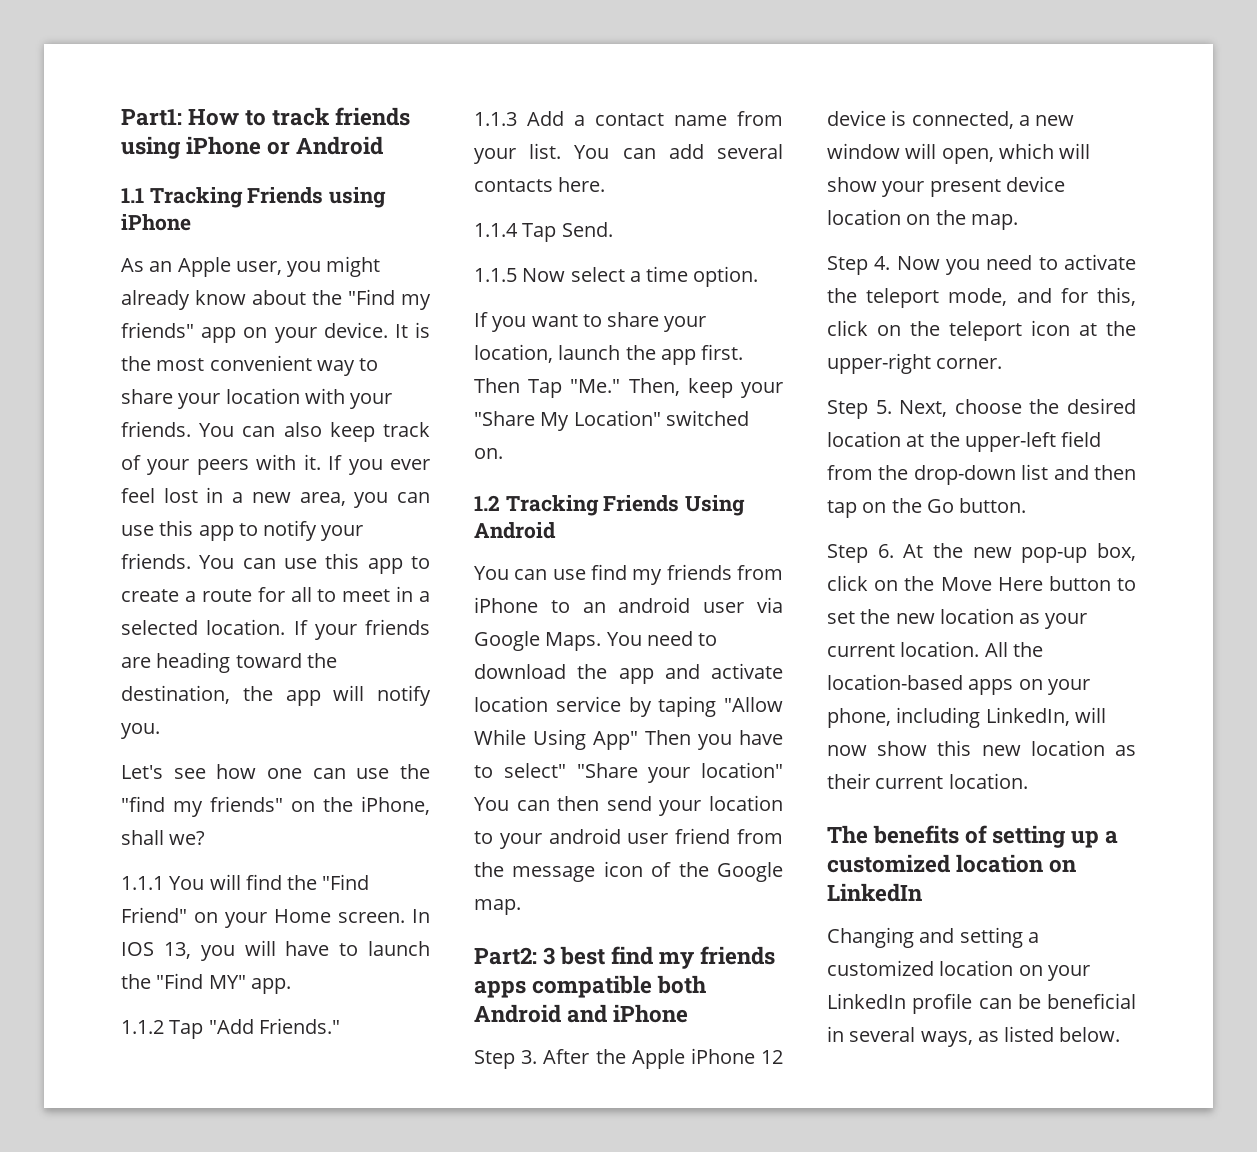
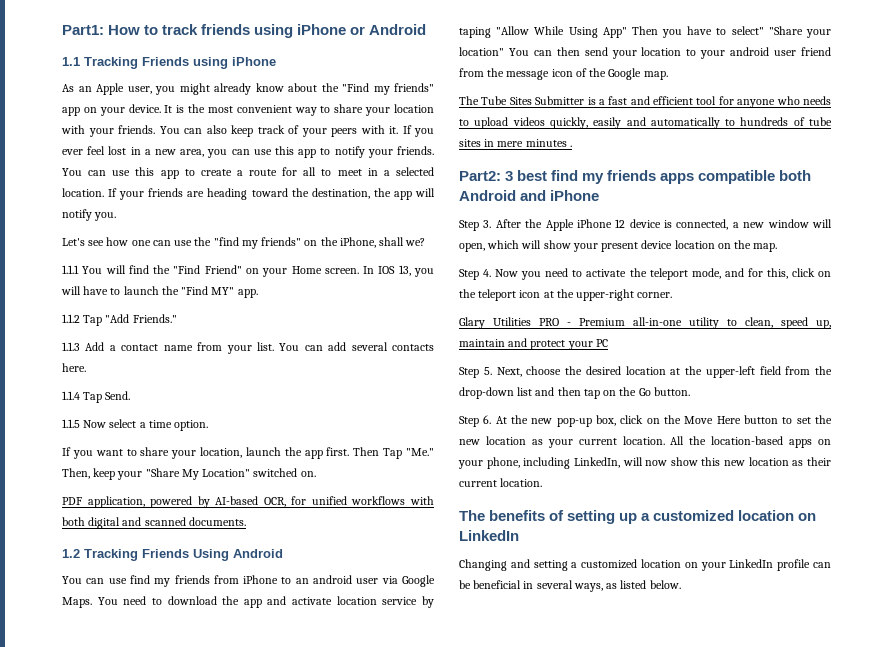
+ PDF application, powered by AI-based OCR, for unified workflows with both digital and scanned documents.
+ The Tube Sites Submitter is a fast and efficient tool for anyone who needs to upload videos quickly, easily and automatically to hundreds of tube sites in mere minutes .
+ Glary Utilities PRO - Premium all-in-one utility to clean, speed up, maintain and protect your PC

